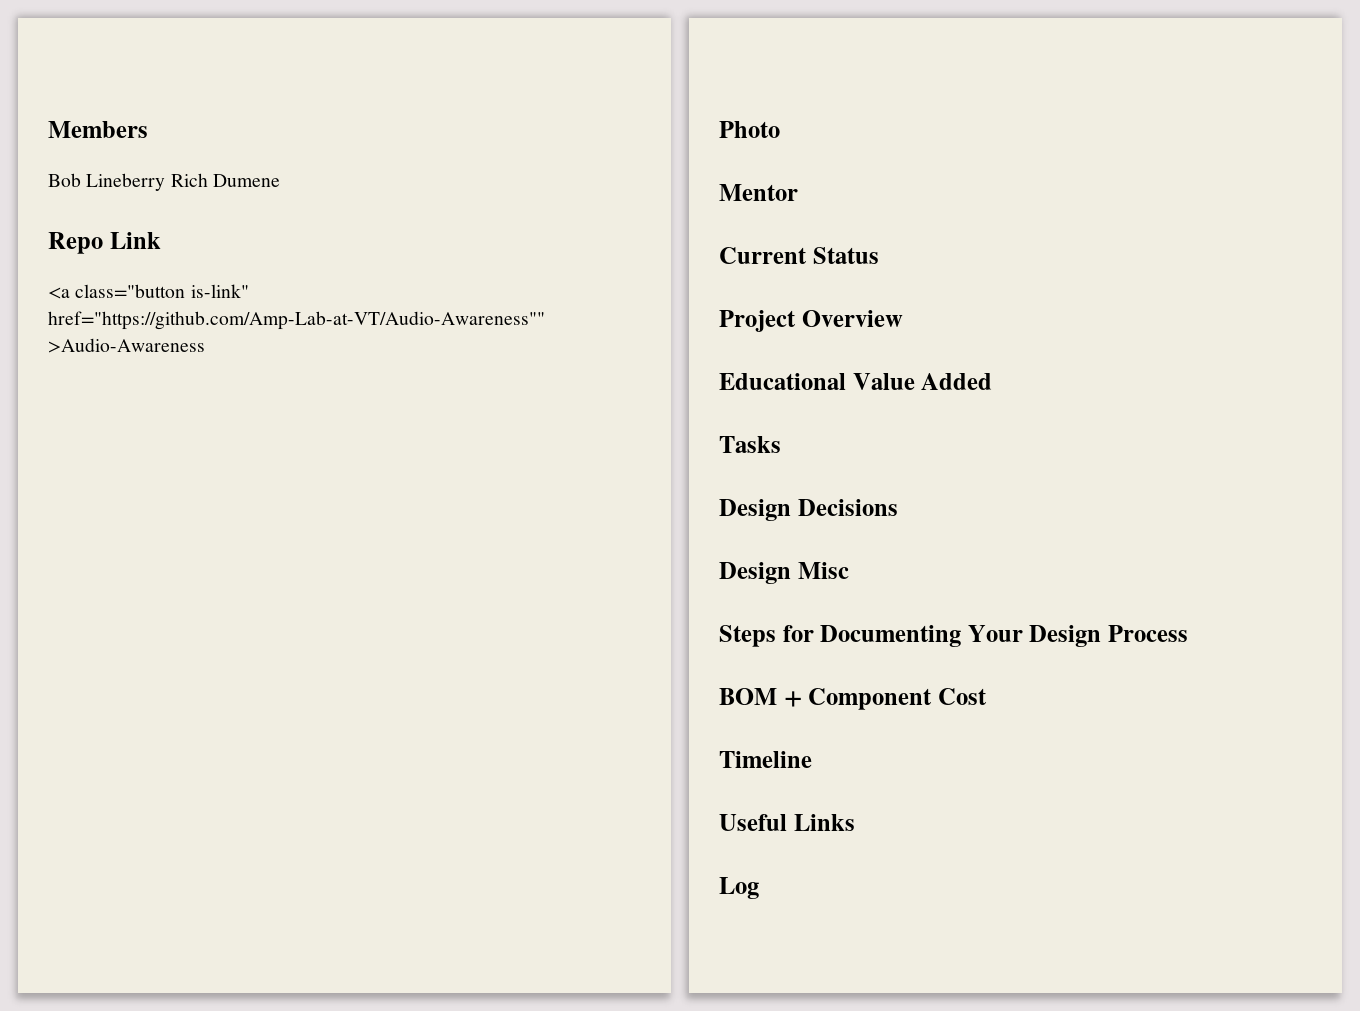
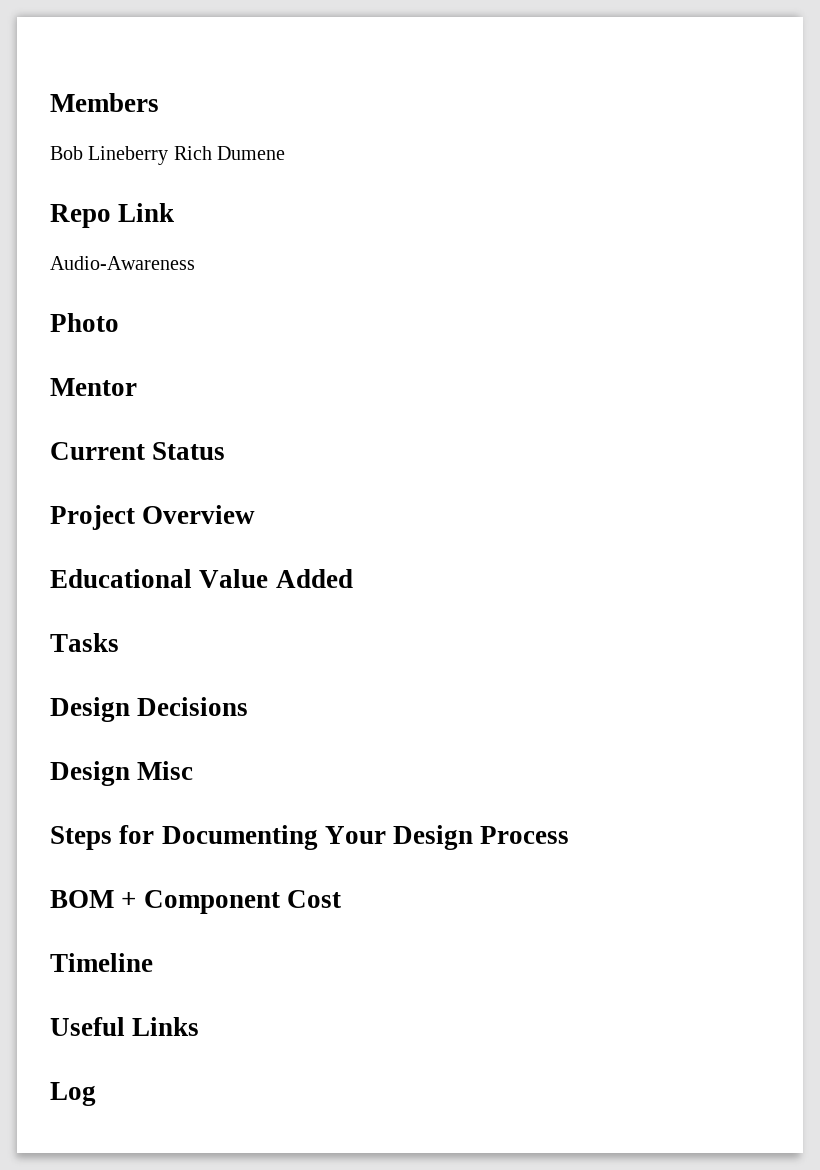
- <a class="button is-link" href="https://github.com/Amp-Lab-at-VT/Audio-Awareness"" >Audio-Awareness
+ Audio-Awareness

